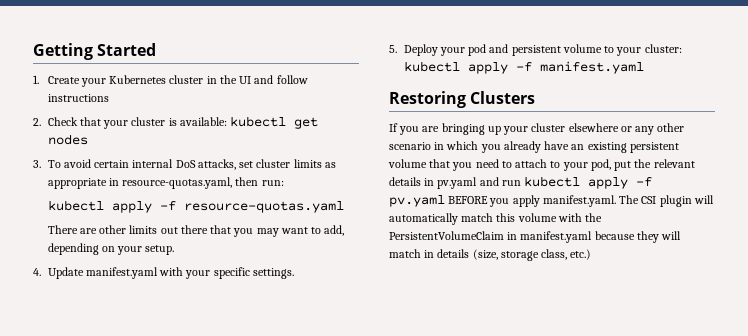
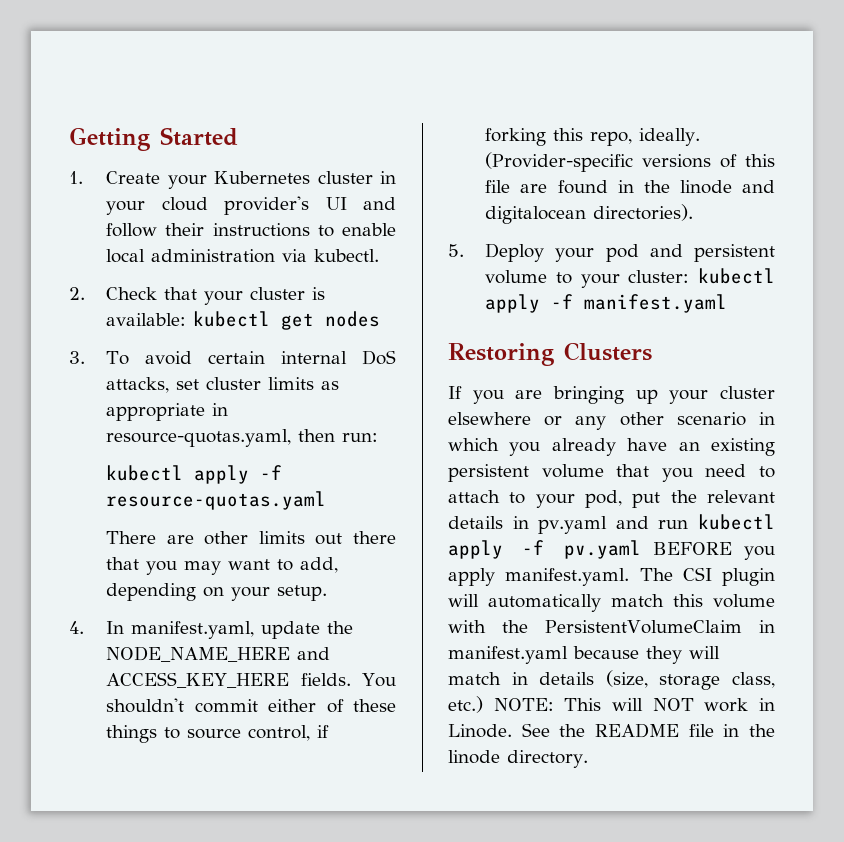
- 1. Create your Kubernetes cluster in the UI and follow instructions
+ 1. Create your Kubernetes cluster in your cloud provider's UI and follow their instructions to enable local administration via kubectl.
- 4. Update manifest.yaml with your specific settings.
+ 4. In manifest.yaml, update the NODE_NAME_HERE and ACCESS_KEY_HERE fields. You shouldn't commit either of these things to source control, if forking this repo, ideally. (Provider-specific versions of this file are found in the linode and digitalocean directories).
- If you are bringing up your cluster elsewhere or any other scenario in which you already have an existing persistent volume that you need to attach to your pod, put the relevant details in pv.yaml and run kubectl apply -f pv.yaml BEFORE you apply manifest.yaml. The CSI plugin will automatically match this volume with the PersistentVolumeClaim in manifest.yaml because they will match in details (size, storage class, etc.)
+ If you are bringing up your cluster elsewhere or any other scenario in which you already have an existing persistent volume that you need to attach to your pod, put the relevant details in pv.yaml and run kubectl apply -f pv.yaml BEFORE you apply manifest.yaml. The CSI plugin will automatically match this volume with the PersistentVolumeClaim in manifest.yaml because they will match in details (size, storage class, etc.) NOTE: This will NOT work in Linode. See the README file in the linode directory.

